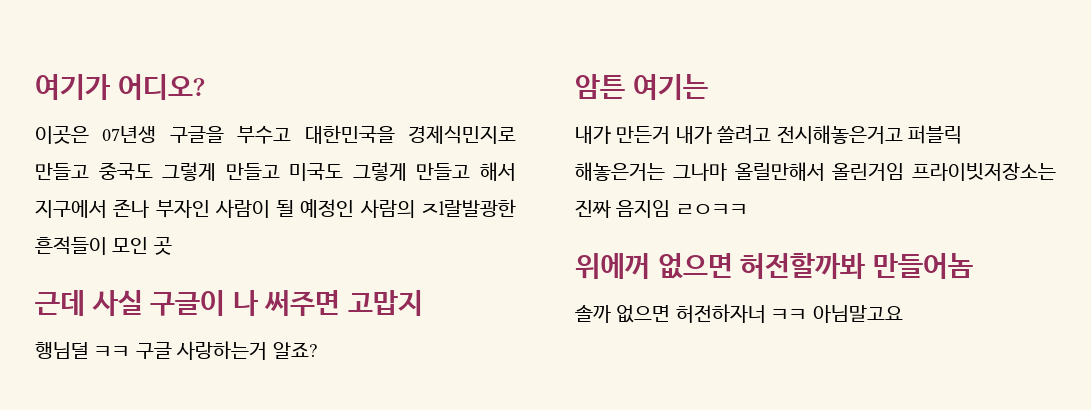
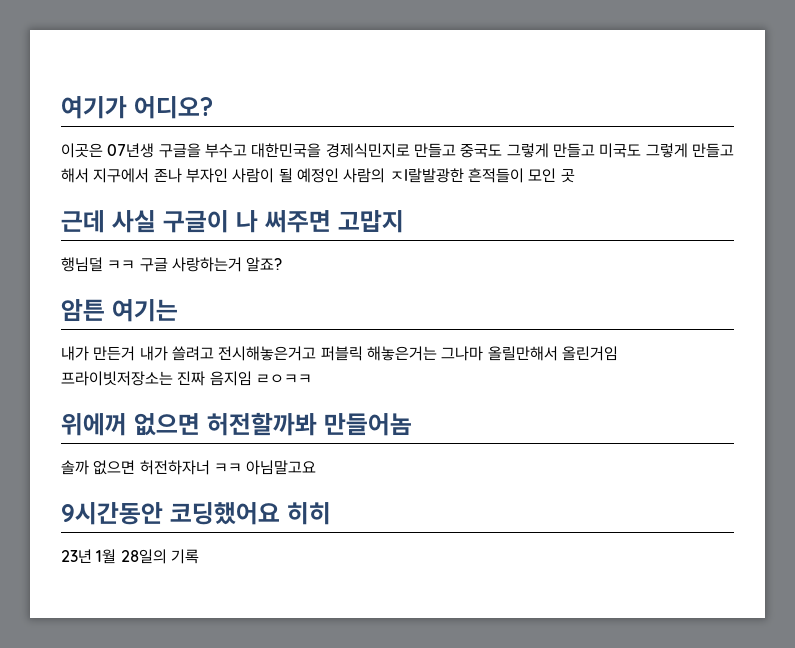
+ 9시간동안 코딩했어요 히히
+ 23년 1월 28일의 기록

